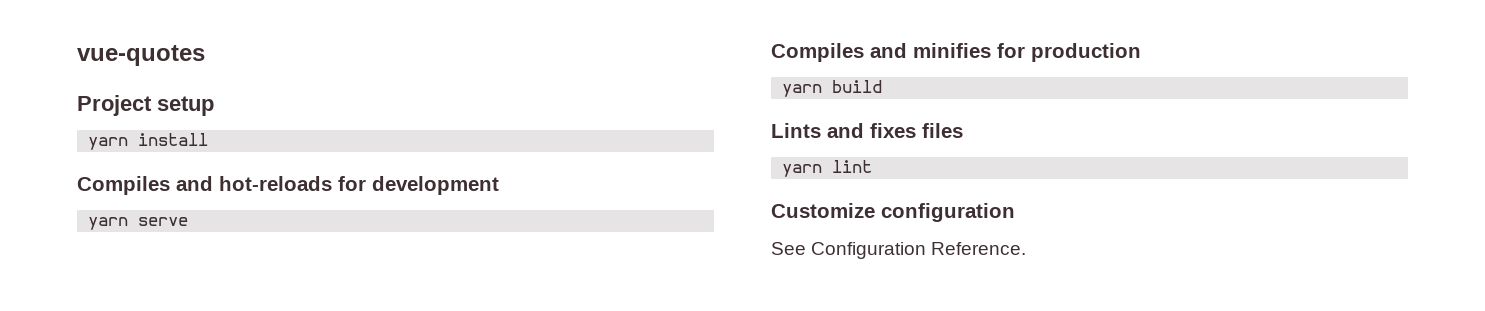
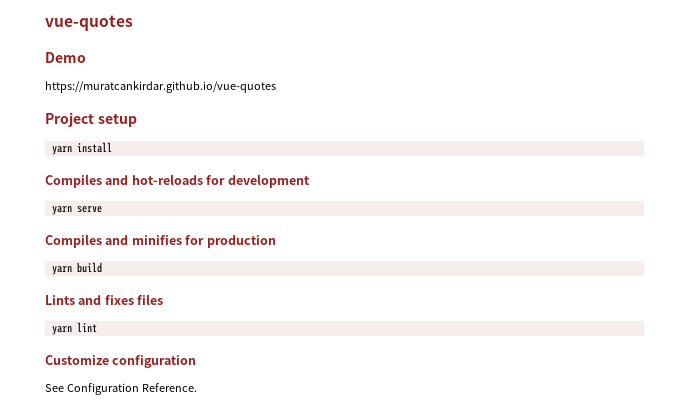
+ Demo
+ https://muratcankirdar.github.io/vue-quotes

